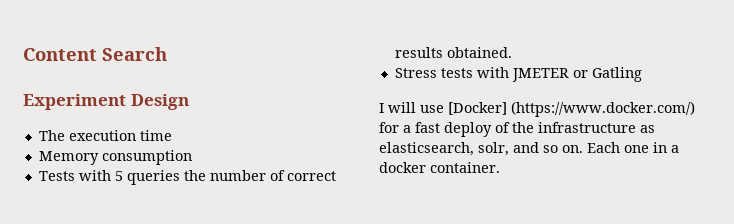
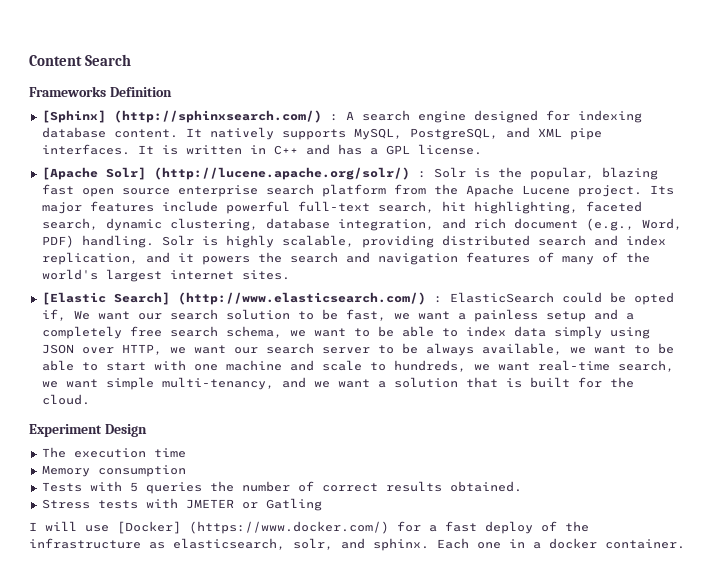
+ Frameworks Definition
+ [Sphinx] (http://sphinxsearch.com/) : A search engine designed for indexing database content. It natively supports MySQL, PostgreSQL, and XML pipe interfaces. It is written in C++ and has a GPL license.
+ [Apache Solr] (http://lucene.apache.org/solr/) : Solr is the popular, blazing fast open source enterprise search platform from the Apache Lucene project. Its major features include powerful full-text search, hit highlighting, faceted search, dynamic clustering, database integration, and rich document (e.g., Word, PDF) handling. Solr is highly scalable, providing distributed search and index replication, and it powers the search and navigation features of many of the world's largest internet sites.
+ [Elastic Search] (http://www.elasticsearch.com/) : ElasticSearch could be opted if, We want our search solution to be fast, we want a painless setup and a completely free search schema, we want to be able to index data simply using JSON over HTTP, we want our search server to be always available, we want to be able to start with one machine and scale to hundreds, we want real-time search, we want simple multi-tenancy, and we want a solution that is built for the cloud.
- I will use [Docker] (https://www.docker.com/) for a fast deploy of the infrastructure as elasticsearch, solr, and so on.
+ I will use [Docker] (https://www.docker.com/) for a fast deploy of the infrastructure as elasticsearch, solr, and sphinx.

